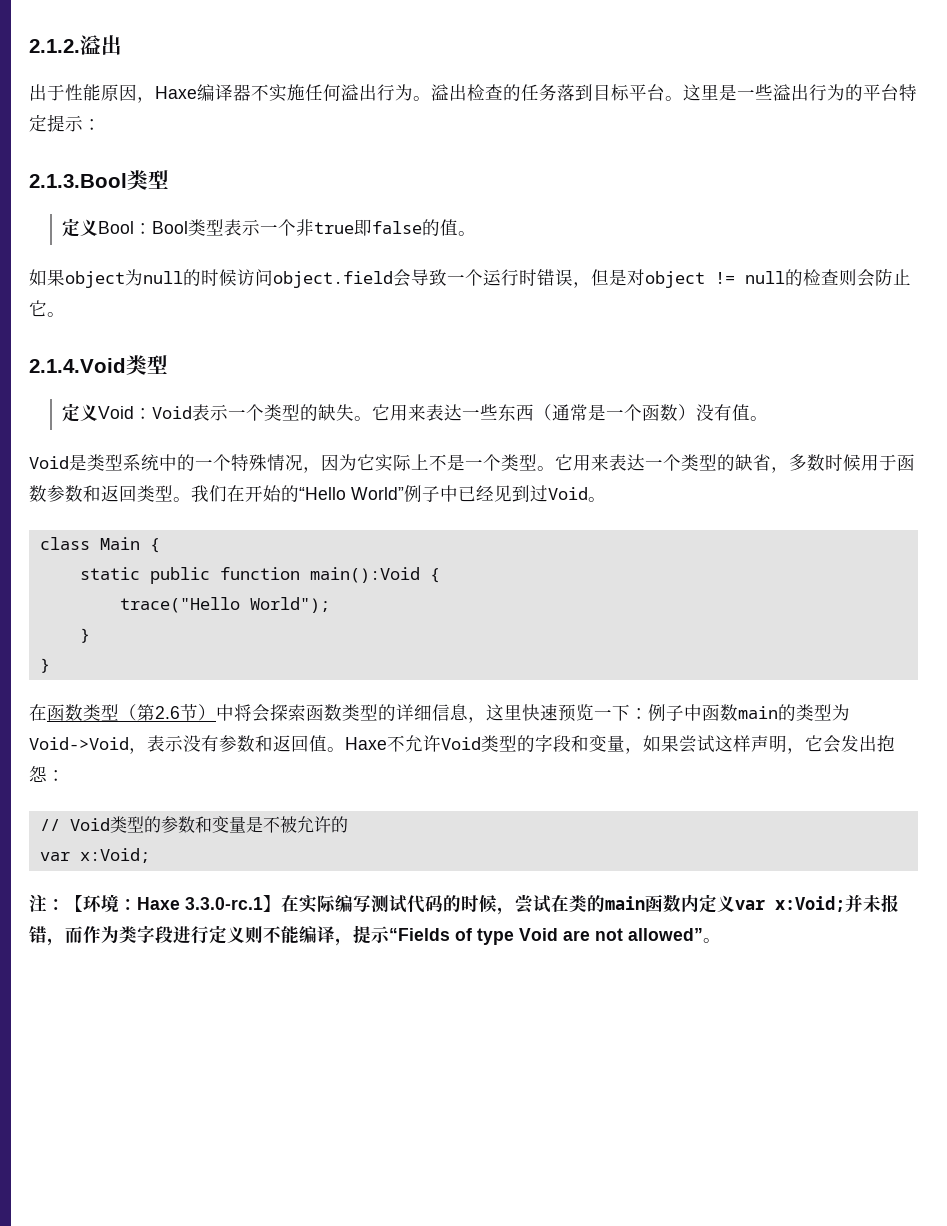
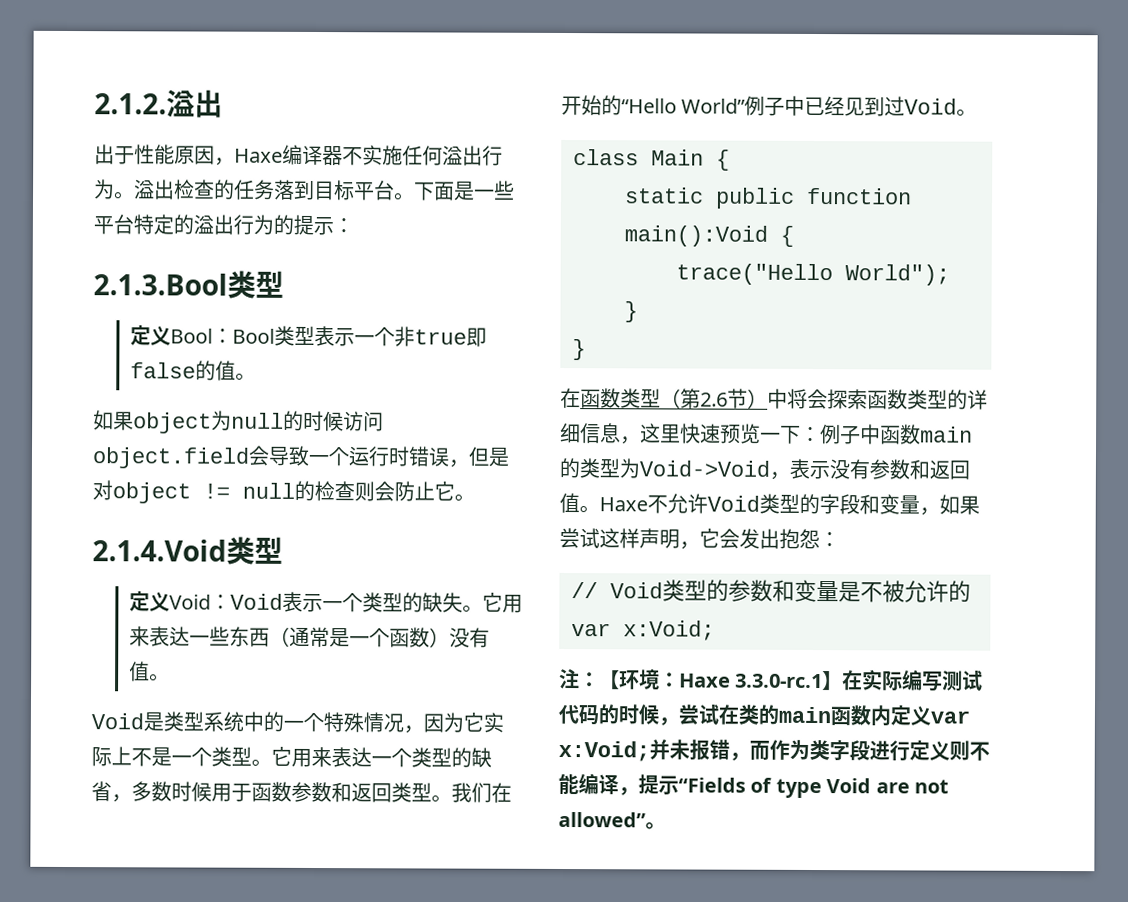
- 这里是一些溢出行为的平台特定提示：
+ 下面是一些平台特定的溢出行为的提示：

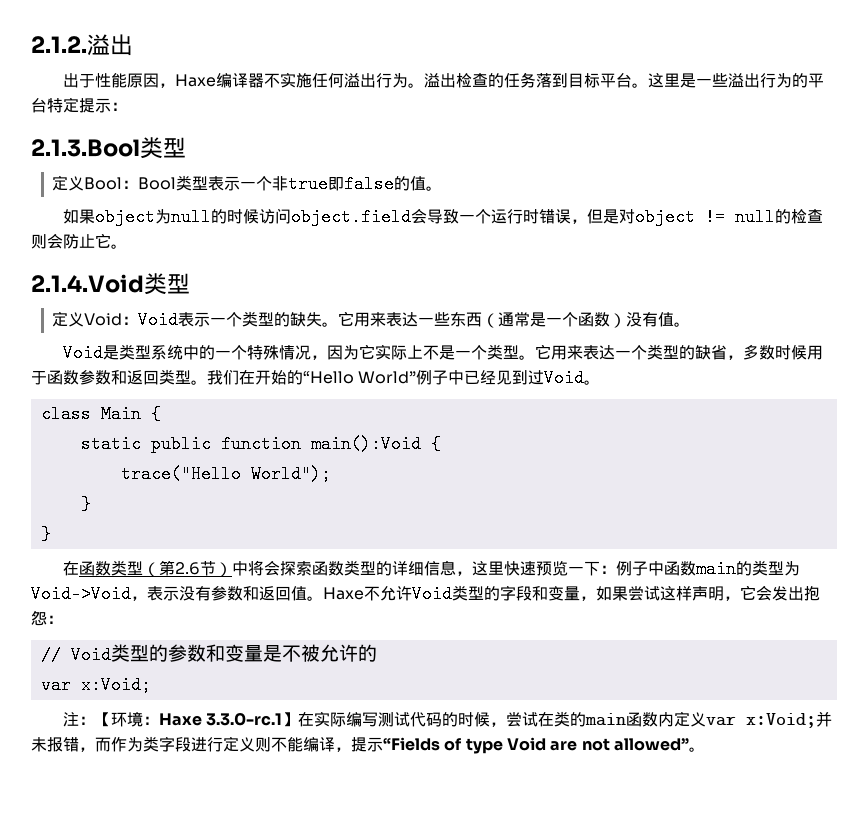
- 下面是一些平台特定的溢出行为的提示：
+ 这里是一些溢出行为的平台特定提示：

